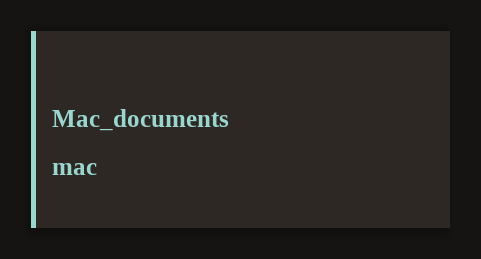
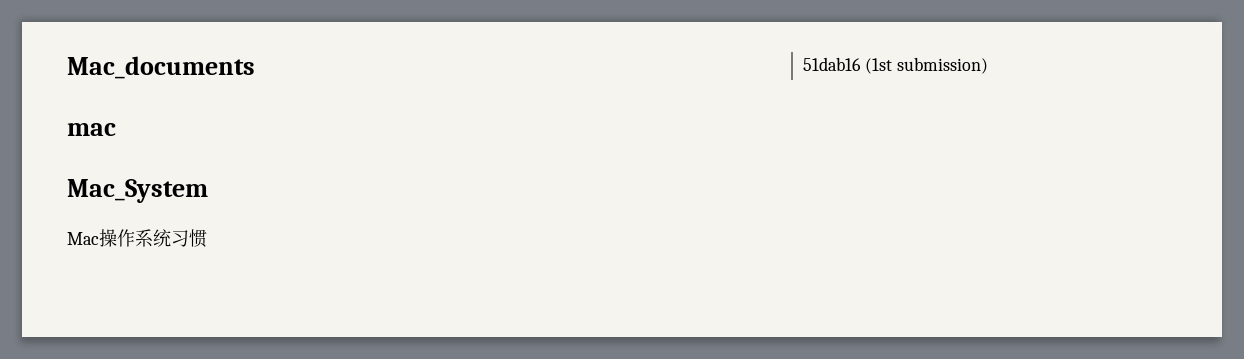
+ Mac_System
+ Mac操作系统习惯
+ 51dab16 (1st submission)

